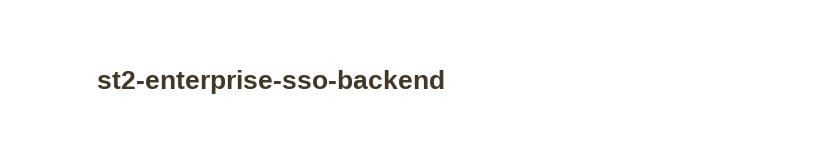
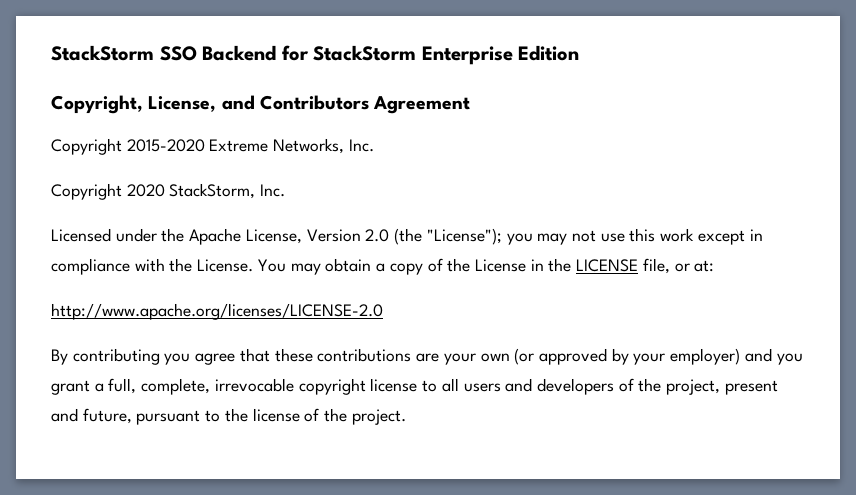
- st2-enterprise-sso-backend
+ StackStorm SSO Backend for StackStorm Enterprise Edition
+ Copyright, License, and Contributors Agreement
+ Copyright 2015-2020 Extreme Networks, Inc.
+ Copyright 2020 StackStorm, Inc.
+ Licensed under the Apache License, Version 2.0 (the "License"); you may not use this work except in compliance with the License. You may obtain a copy of the License in the LICENSE file, or at:
+ http://www.apache.org/licenses/LICENSE-2.0
+ By contributing you agree that these contributions are your own (or approved by your employer) and you grant a full, complete, irrevocable copyright license to all users and developers of the project, present and future, pursuant to the license of the project.

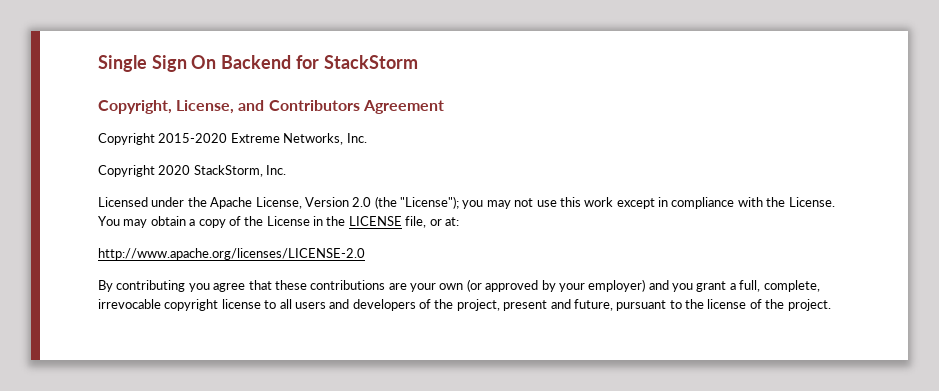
- StackStorm SSO Backend for StackStorm Enterprise Edition
+ Single Sign On Backend for StackStorm

